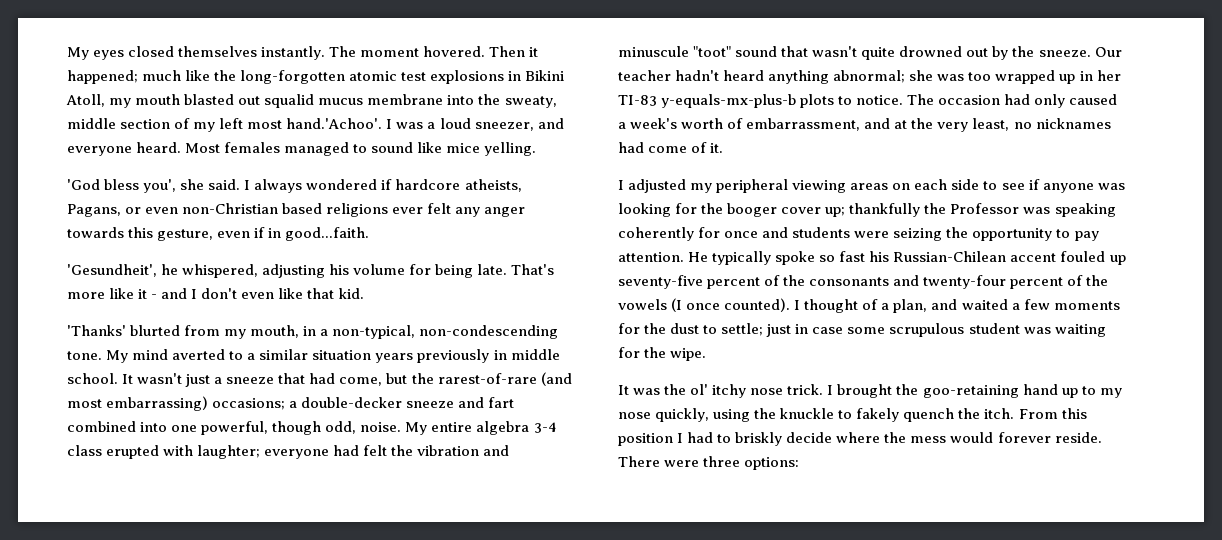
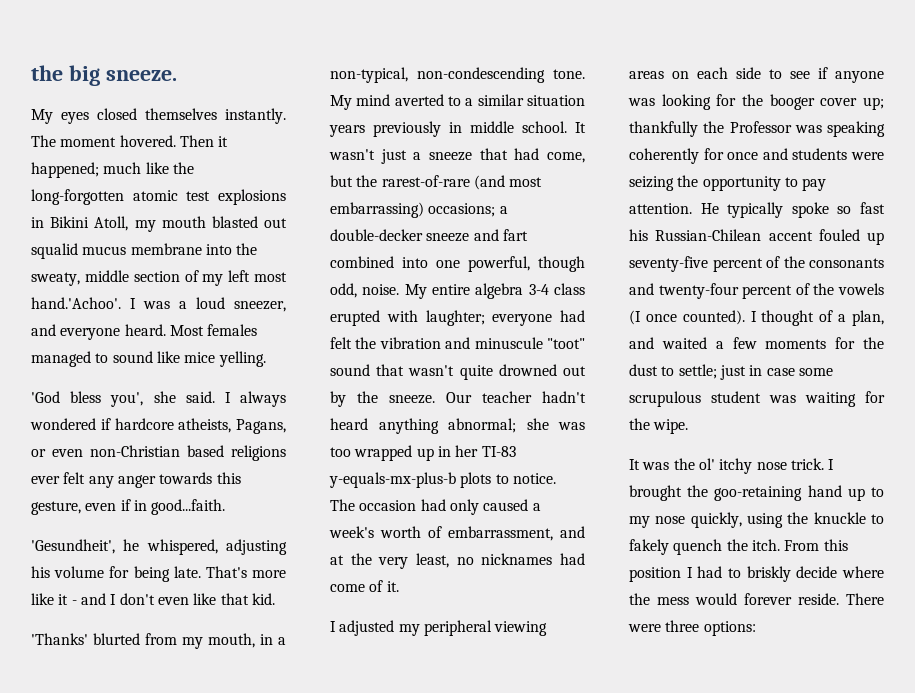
+ the big sneeze.

